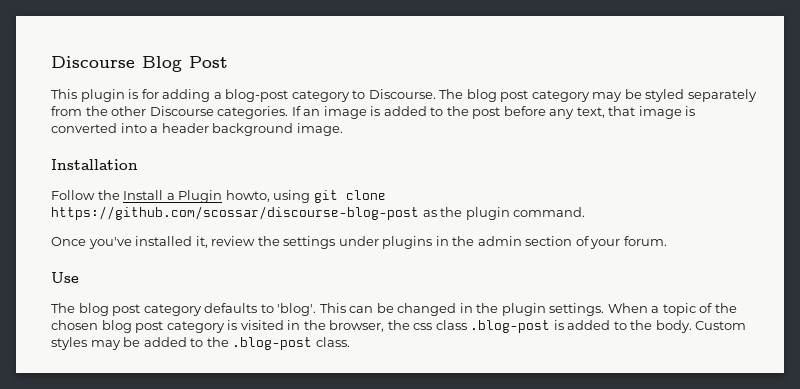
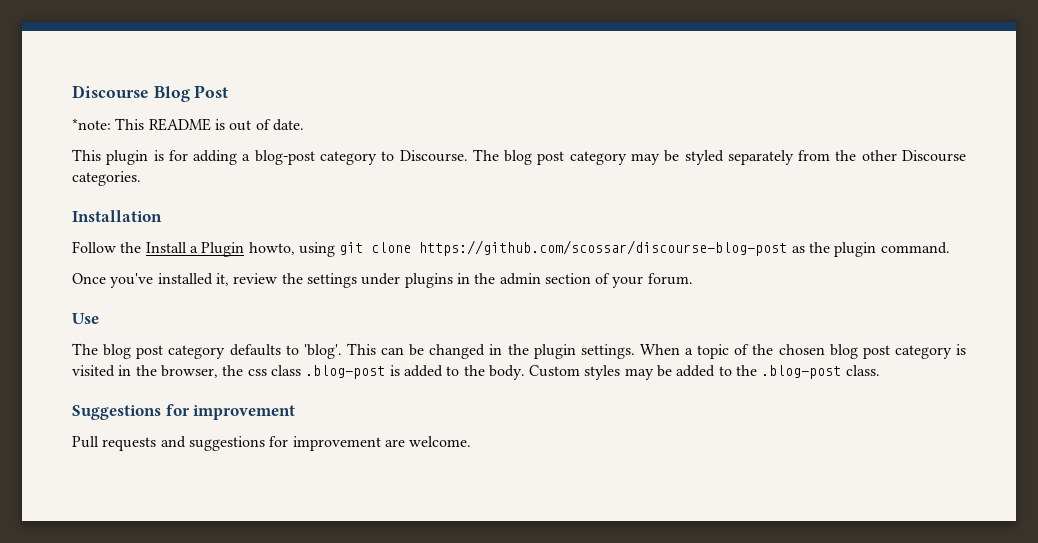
+ *note: This README is out of date.
- If an image is added to the post before any text, that image is converted into a header background image.
+ Suggestions for improvement
+ Pull requests and suggestions for improvement are welcome.

